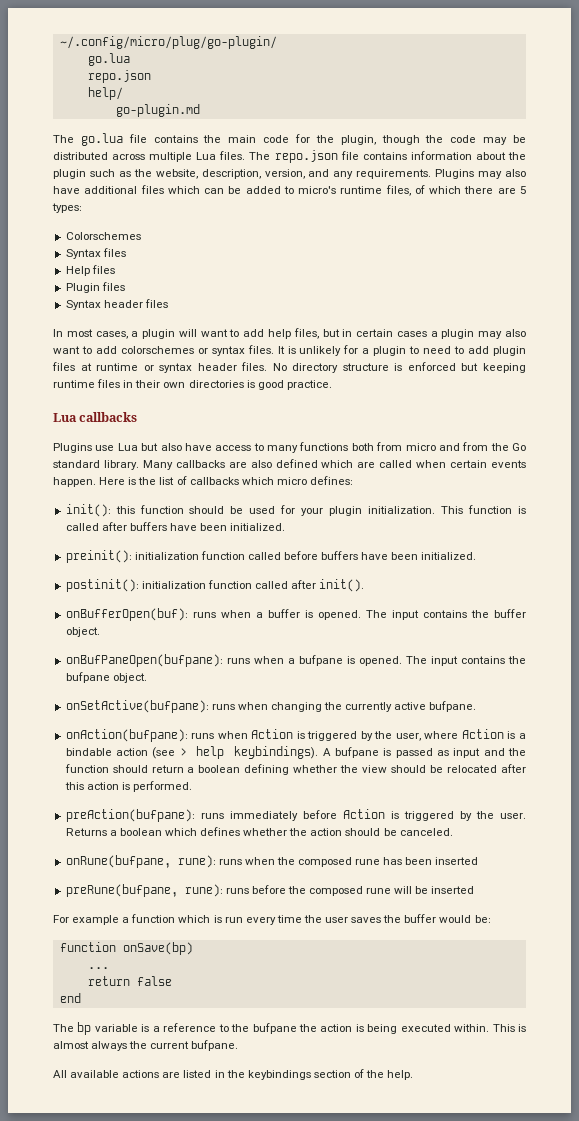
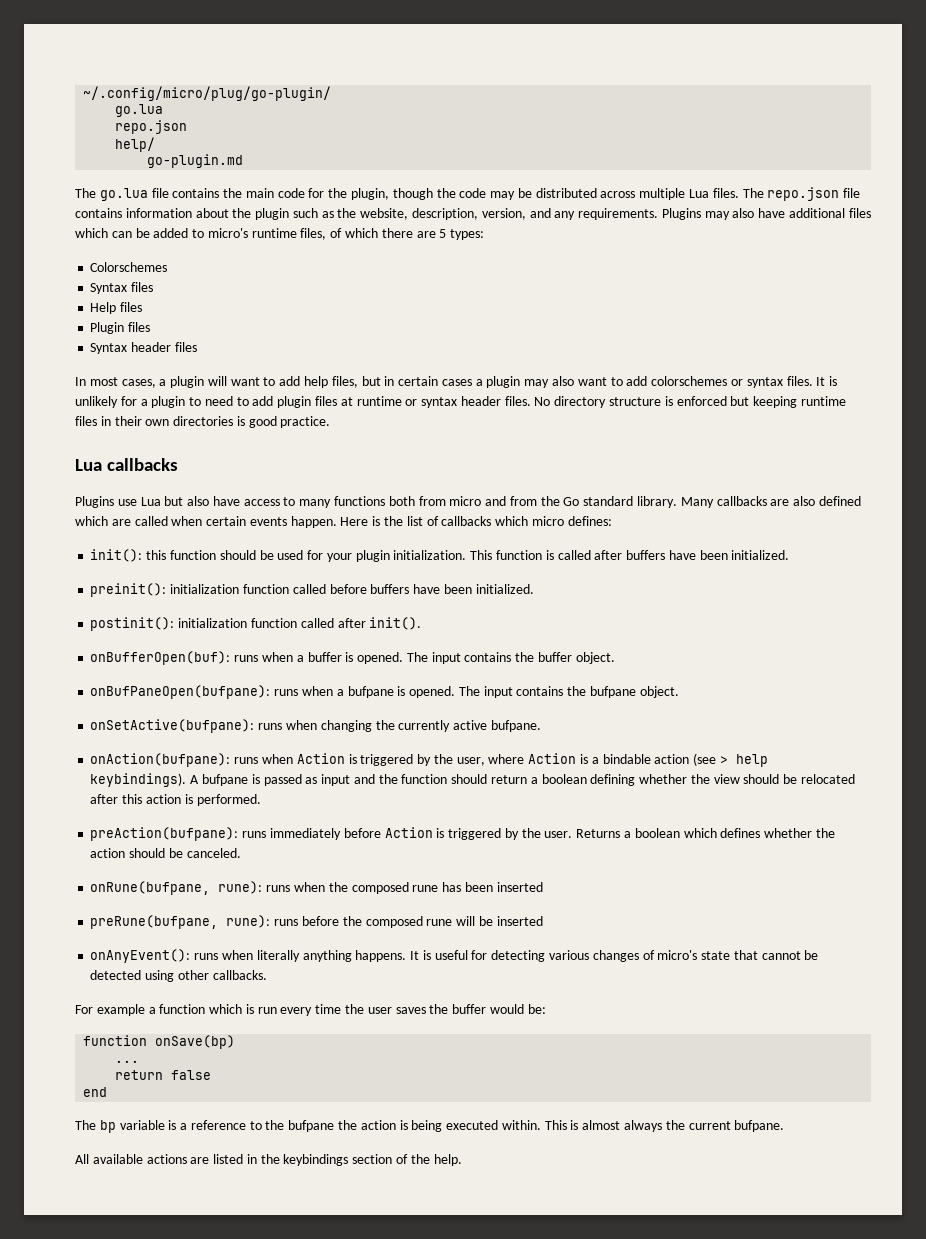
+ onAnyEvent(): runs when literally anything happens. It is useful for detecting various changes of micro's state that cannot be detected using other callbacks.

